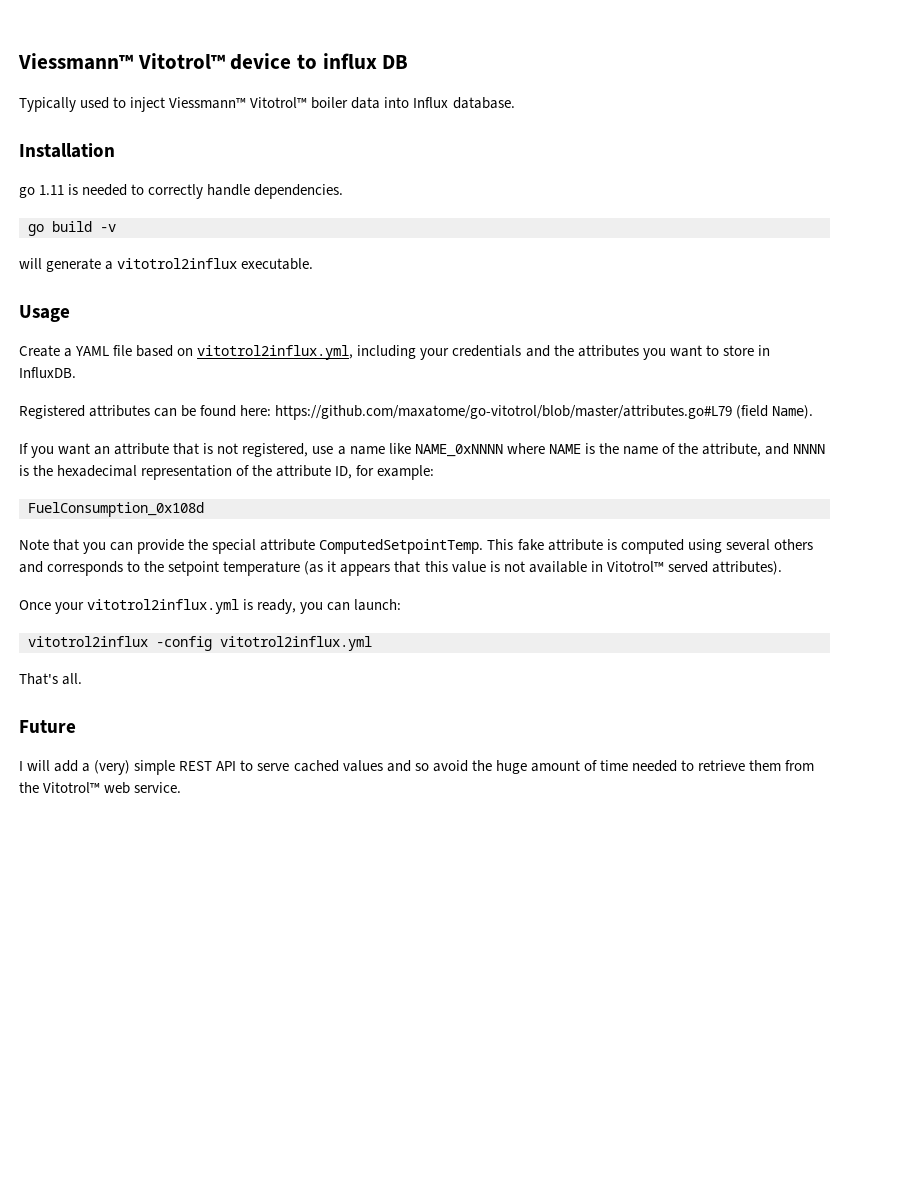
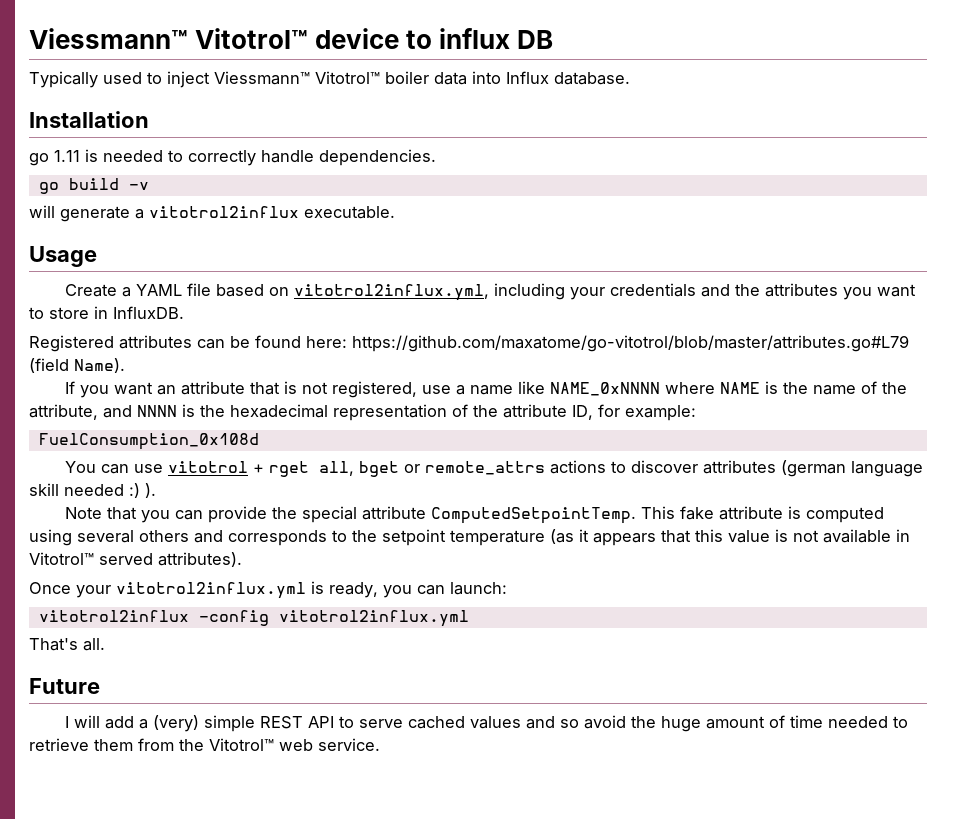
+ You can use vitotrol + rget all, bget or remote_attrs actions to discover attributes (german language skill needed :) ).

